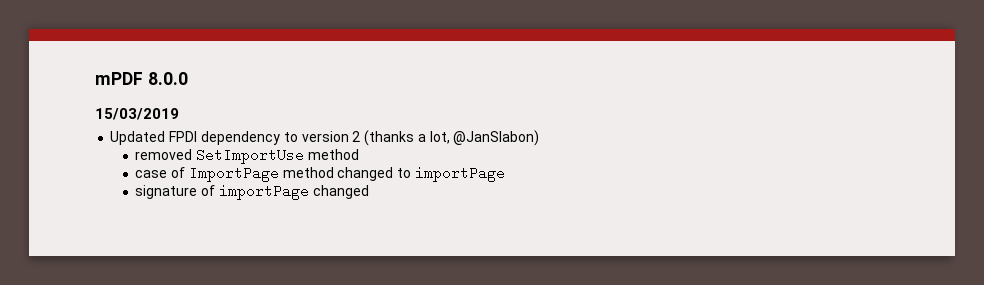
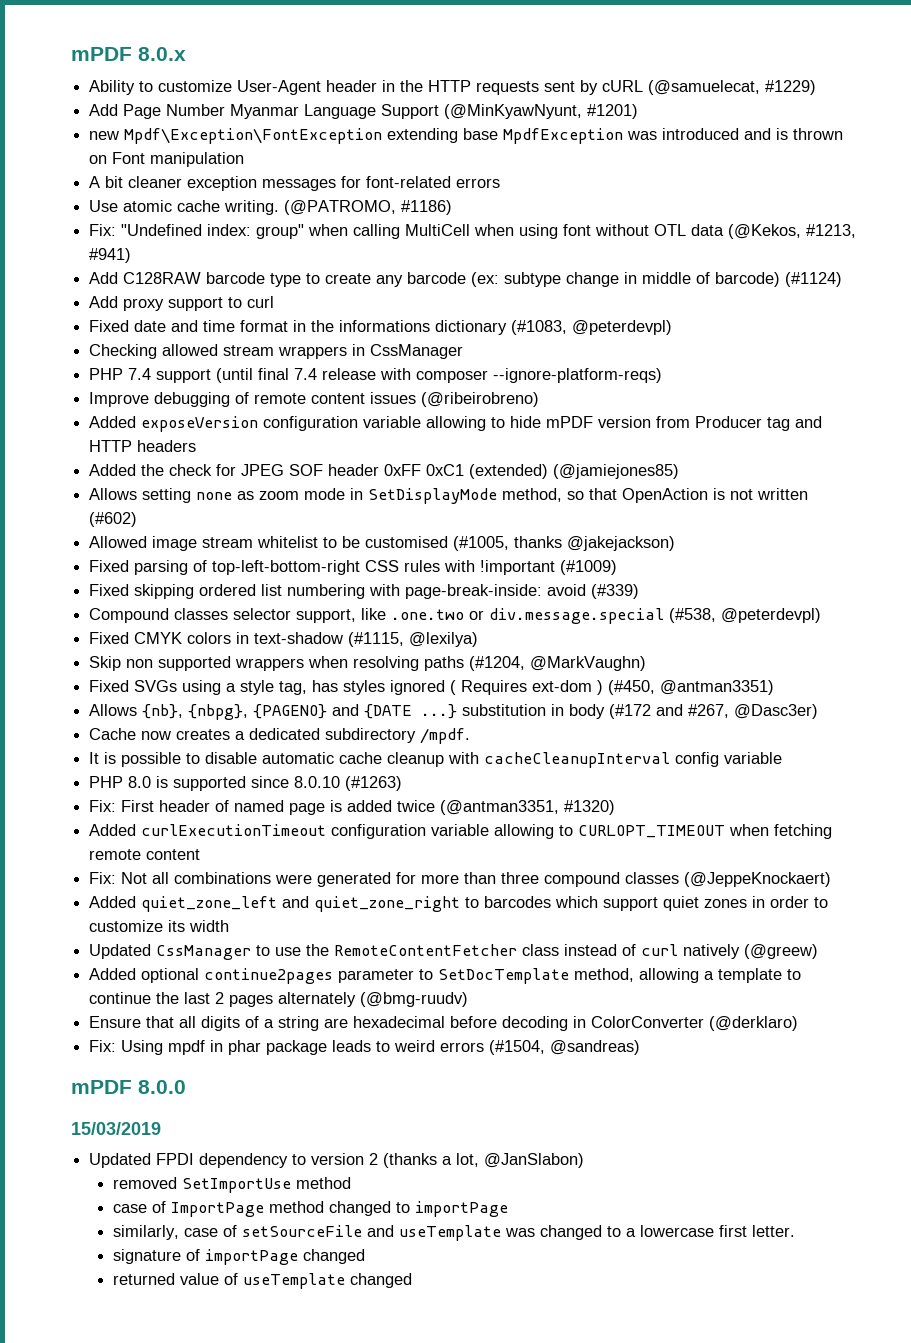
+ mPDF 8.0.x
+ Ability to customize User-Agent header in the HTTP requests sent by cURL (@samuelecat, #1229)
+ Add Page Number Myanmar Language Support (@MinKyawNyunt, #1201)
+ new Mpdf\Exception\FontException extending base MpdfException was introduced and is thrown on Font manipulation
+ A bit cleaner exception messages for font-related errors
+ Use atomic cache writing. (@PATROMO, #1186)
+ Fix: "Undefined index: group" when calling MultiCell when using font without OTL data (@Kekos, #1213, #941)
+ Add C128RAW barcode type to create any barcode (ex: subtype change in middle of barcode) (#1124)
+ Add proxy support to curl
+ Fixed date and time format in the informations dictionary (#1083, @peterdevpl)
+ Checking allowed stream wrappers in CssManager
+ PHP 7.4 support (until final 7.4 release with composer --ignore-platform-reqs)
+ Improve debugging of remote content issues (@ribeirobreno)
+ Added exposeVersion configuration variable allowing to hide mPDF version from Producer tag and HTTP headers
+ Added the check for JPEG SOF header 0xFF 0xC1 (extended) (@jamiejones85)
+ Allows setting none as zoom mode in SetDisplayMode method, so that OpenAction is not written (#602)
+ Allowed image stream whitelist to be customised (#1005, thanks @jakejackson)
+ Fixed parsing of top-left-bottom-right CSS rules with !important (#1009)
+ Fixed skipping ordered list numbering with page-break-inside: avoid (#339)
+ Compound classes selector support, like .one.two or div.message.special (#538, @peterdevpl)
+ Fixed CMYK colors in text-shadow (#1115, @lexilya)
+ Skip non supported wrappers when resolving paths (#1204, @MarkVaughn)
+ Fixed SVGs using a style tag, has styles ignored ( Requires ext-dom ) (#450, @antman3351)
+ Allows {nb}, {nbpg}, {PAGENO} and {DATE ...} substitution in body (#172 and #267, @Dasc3er)
+ Cache now creates a dedicated subdirectory /mpdf.
+ It is possible to disable automatic cache cleanup with cacheCleanupInterval config variable
+ PHP 8.0 is supported since 8.0.10 (#1263)
+ Fix: First header of named page is added twice (@antman3351, #1320)
+ Added curlExecutionTimeout configuration variable allowing to CURLOPT_TIMEOUT when fetching remote content
+ Fix: Not all combinations were generated for more than three compound classes (@JeppeKnockaert)
+ Added quiet_zone_left and quiet_zone_right to barcodes which support quiet zones in order to customize its width
+ Updated CssManager to use the RemoteContentFetcher class instead of curl natively (@greew)
+ Added optional continue2pages parameter to SetDocTemplate method, allowing a template to continue the last 2 pages alternately (@bmg-ruudv)
+ Ensure that all digits of a string are hexadecimal before decoding in ColorConverter (@derklaro)
+ Fix: Using mpdf in phar package leads to weird errors (#1504, @sandreas)
+ similarly, case of setSourceFile and useTemplate was changed to a lowercase first letter.
+ returned value of useTemplate changed

